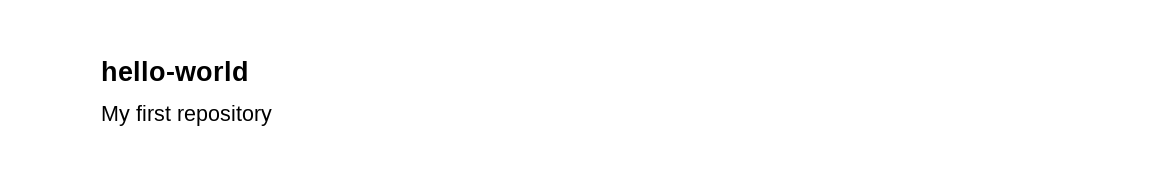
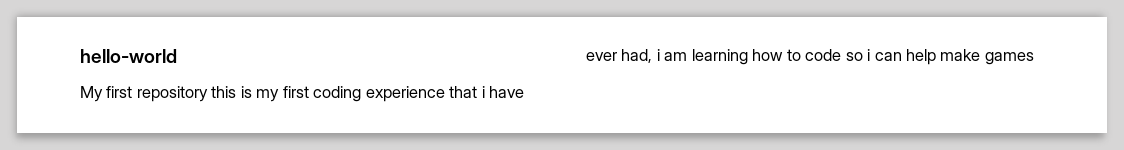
- My first repository
+ My first repository this is my first coding experience that i have ever had, i am learning how to code so i can help make games

